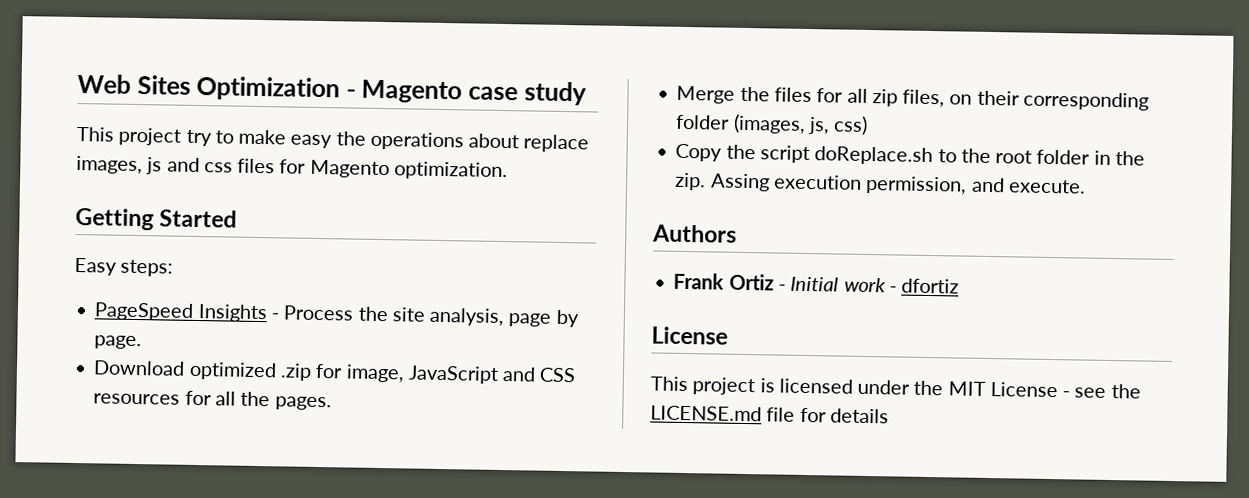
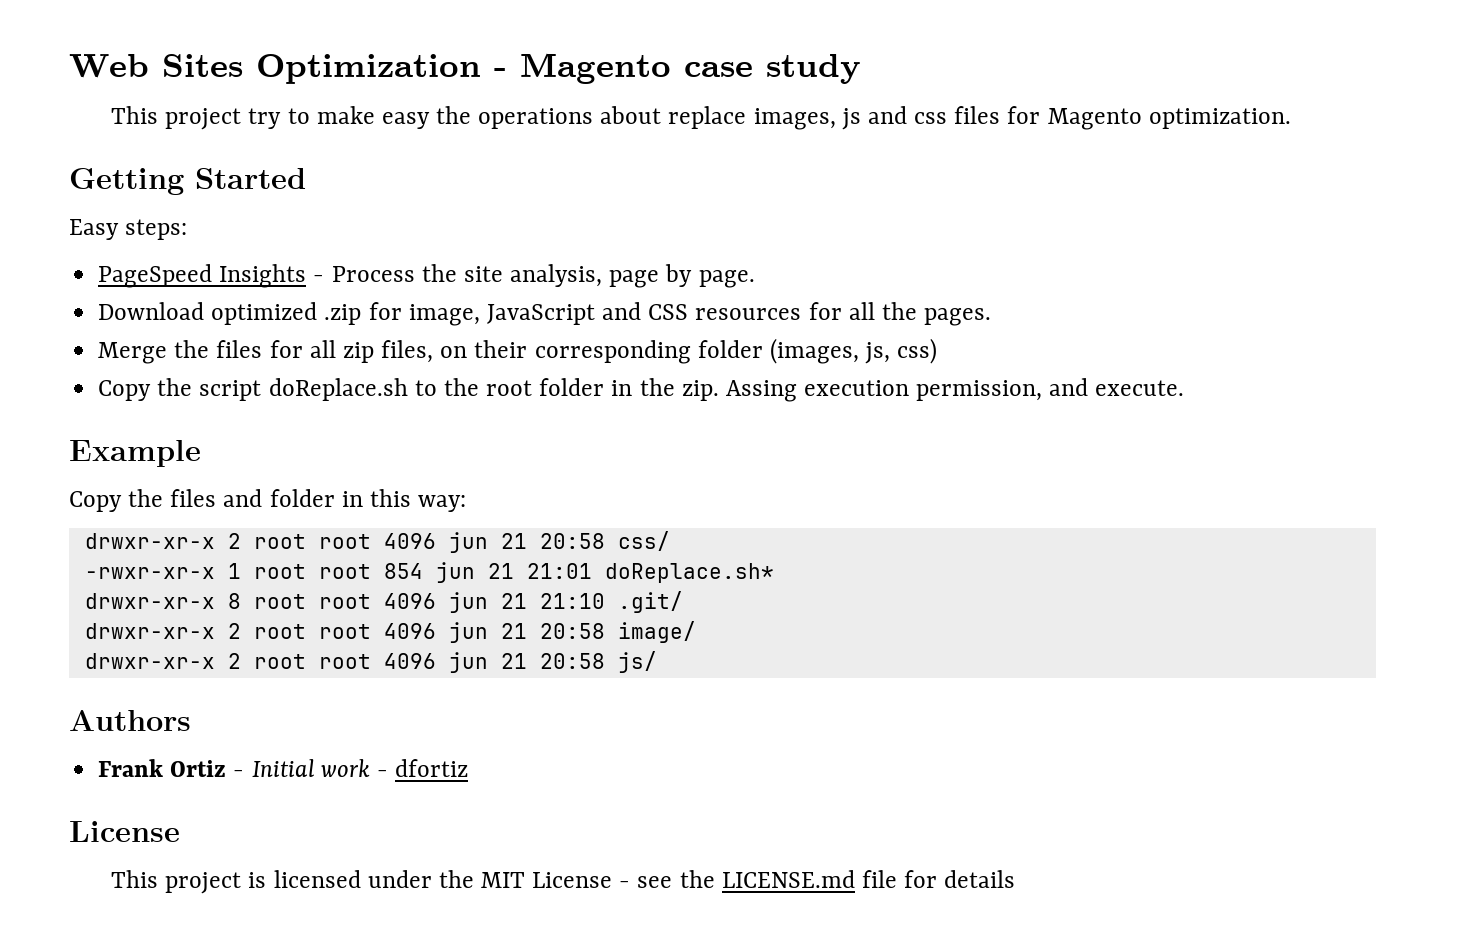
+ Example
+ Copy the files and folder in this way:
+ drwxr-xr-x 2 root root 4096 jun 21 20:58 css/
+ -rwxr-xr-x 1 root root 854 jun 21 21:01 doReplace.sh*
+ drwxr-xr-x 8 root root 4096 jun 21 21:10 .git/
+ drwxr-xr-x 2 root root 4096 jun 21 20:58 image/
+ drwxr-xr-x 2 root root 4096 jun 21 20:58 js/

